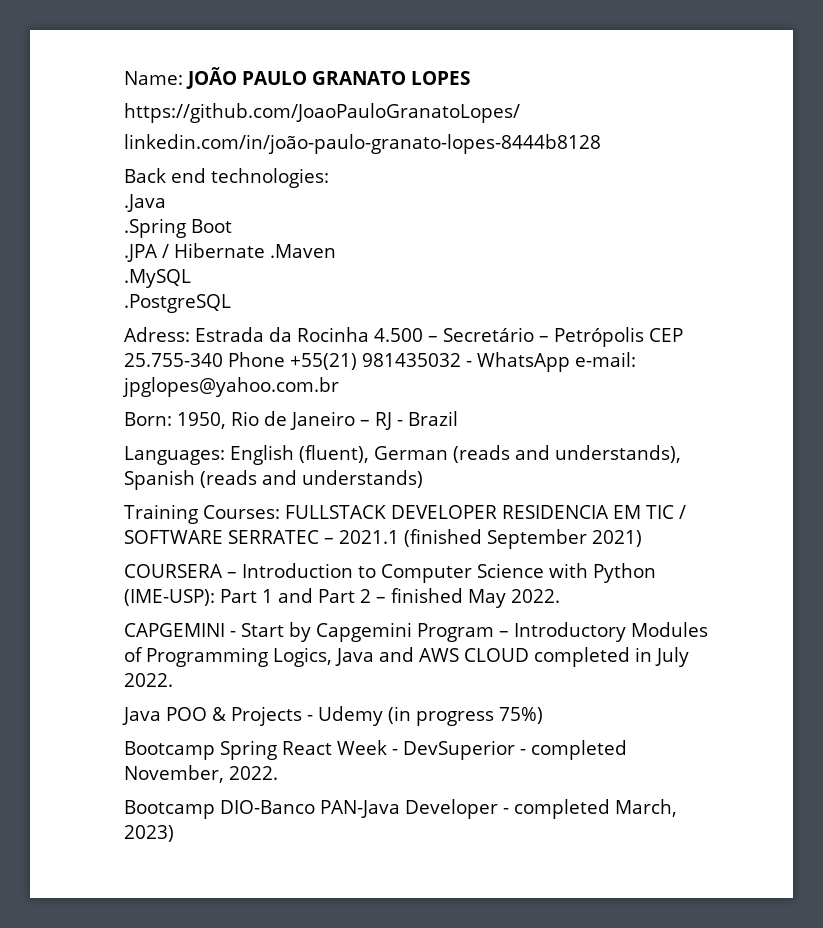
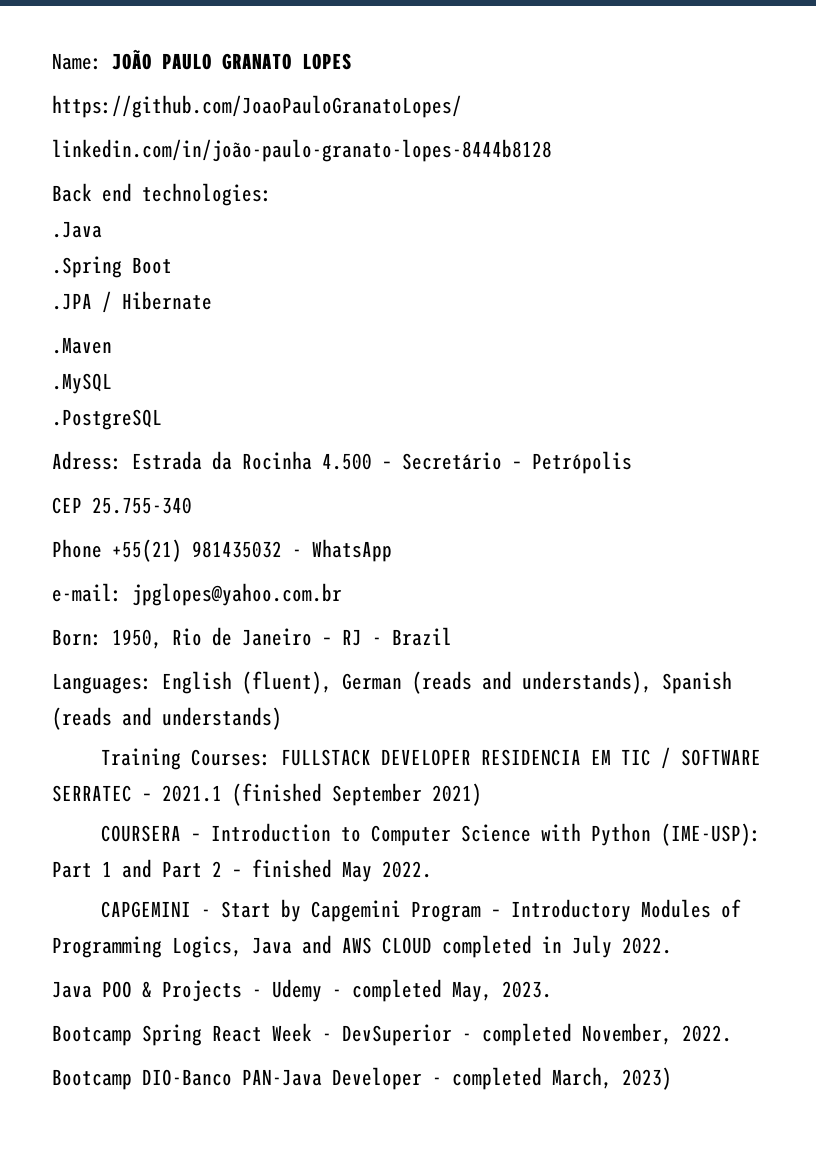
- .JPA / Hibernate .Maven
+ .JPA / Hibernate
+ .Maven
- Adress: Estrada da Rocinha 4.500 – Secretário – Petrópolis CEP 25.755-340 Phone +55(21) 981435032 - WhatsApp e-mail: jpglopes@yahoo.com.br
+ Adress: Estrada da Rocinha 4.500 – Secretário – Petrópolis
+ CEP 25.755-340
+ Phone +55(21) 981435032 - WhatsApp
+ e-mail: jpglopes@yahoo.com.br
- Java POO & Projects - Udemy (in progress 75%)
+ Java POO & Projects - Udemy - completed May, 2023.

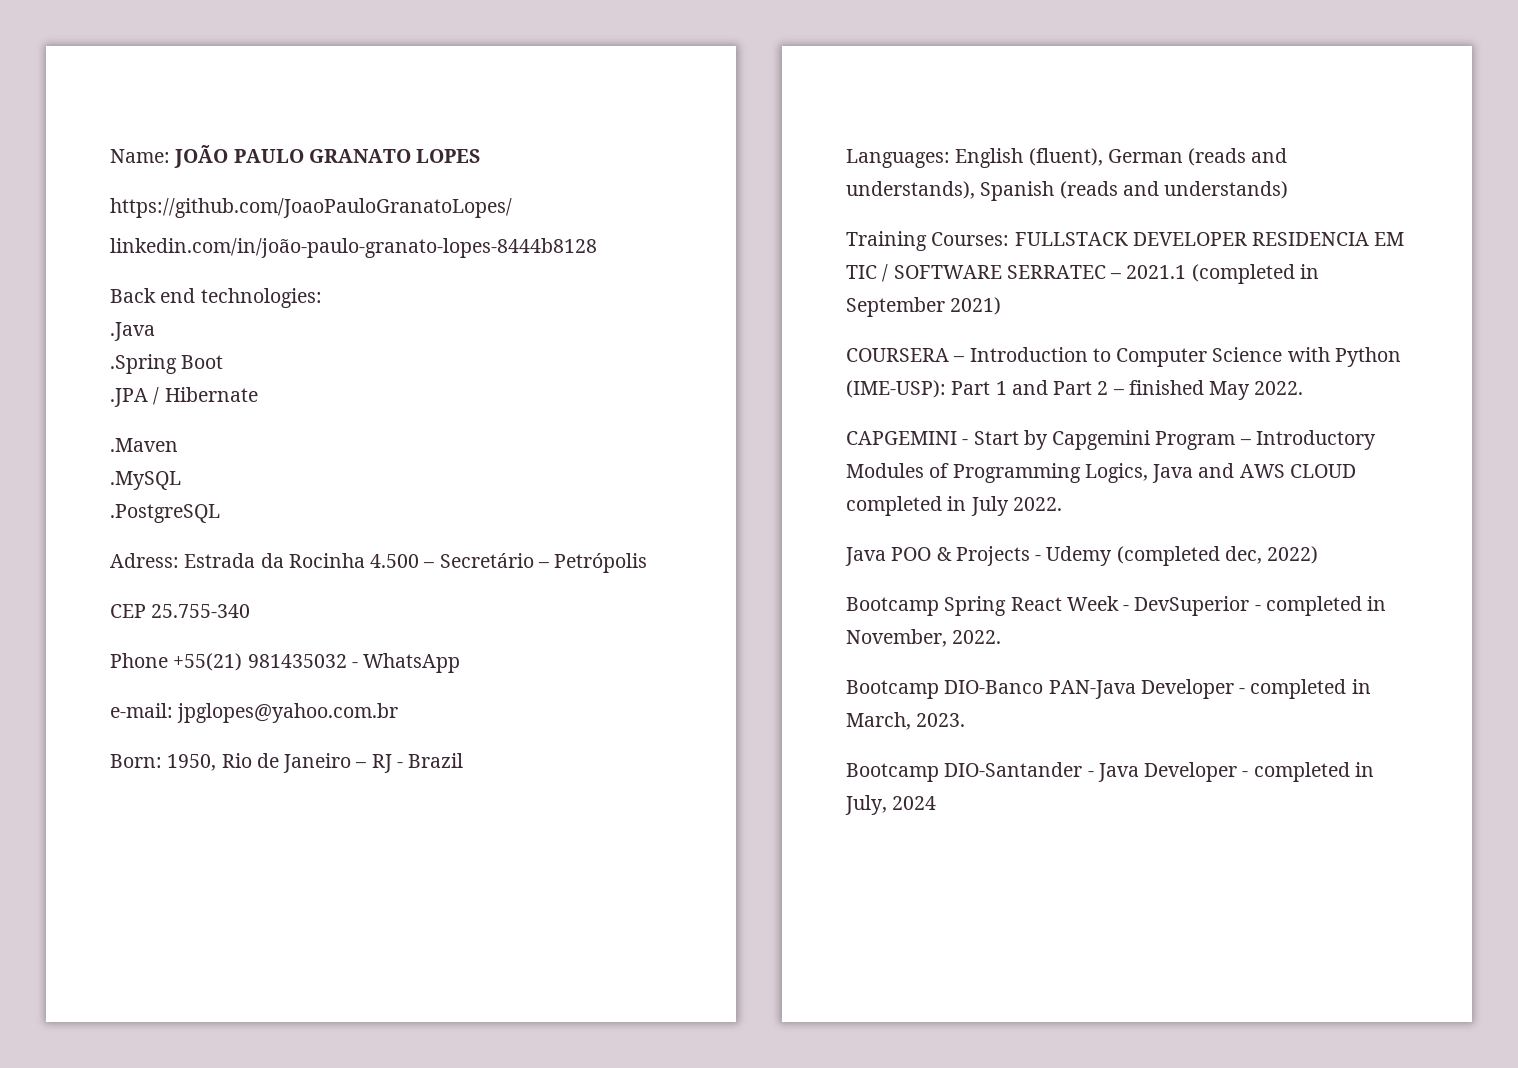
- Training Courses: FULLSTACK DEVELOPER RESIDENCIA EM TIC / SOFTWARE SERRATEC – 2021.1 (finished September 2021)
+ Training Courses: FULLSTACK DEVELOPER RESIDENCIA EM TIC / SOFTWARE SERRATEC – 2021.1 (completed in September 2021)
- Java POO & Projects - Udemy - completed May, 2023.
+ Java POO & Projects - Udemy (completed dec, 2022)
- Bootcamp Spring React Week - DevSuperior - completed November, 2022.
+ Bootcamp Spring React Week - DevSuperior - completed in November, 2022.
- Bootcamp DIO-Banco PAN-Java Developer - completed March, 2023)
+ Bootcamp DIO-Banco PAN-Java Developer - completed in March, 2023.
+ Bootcamp DIO-Santander - Java Developer - completed in July, 2024

